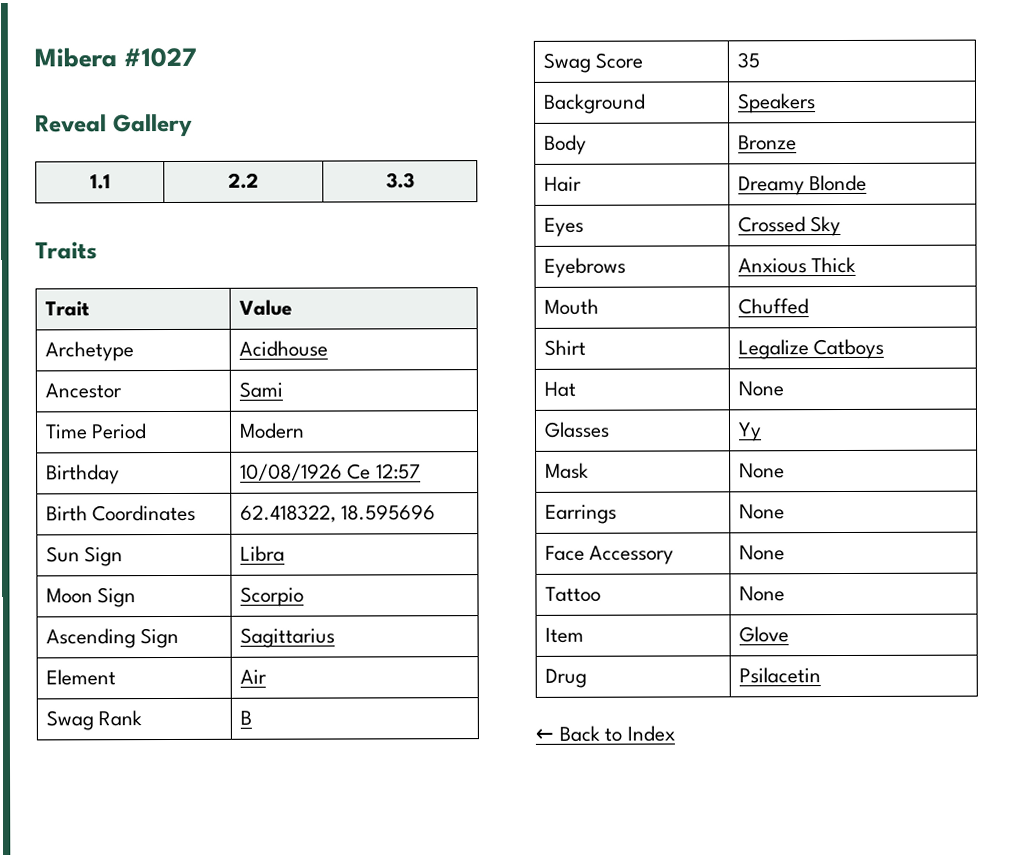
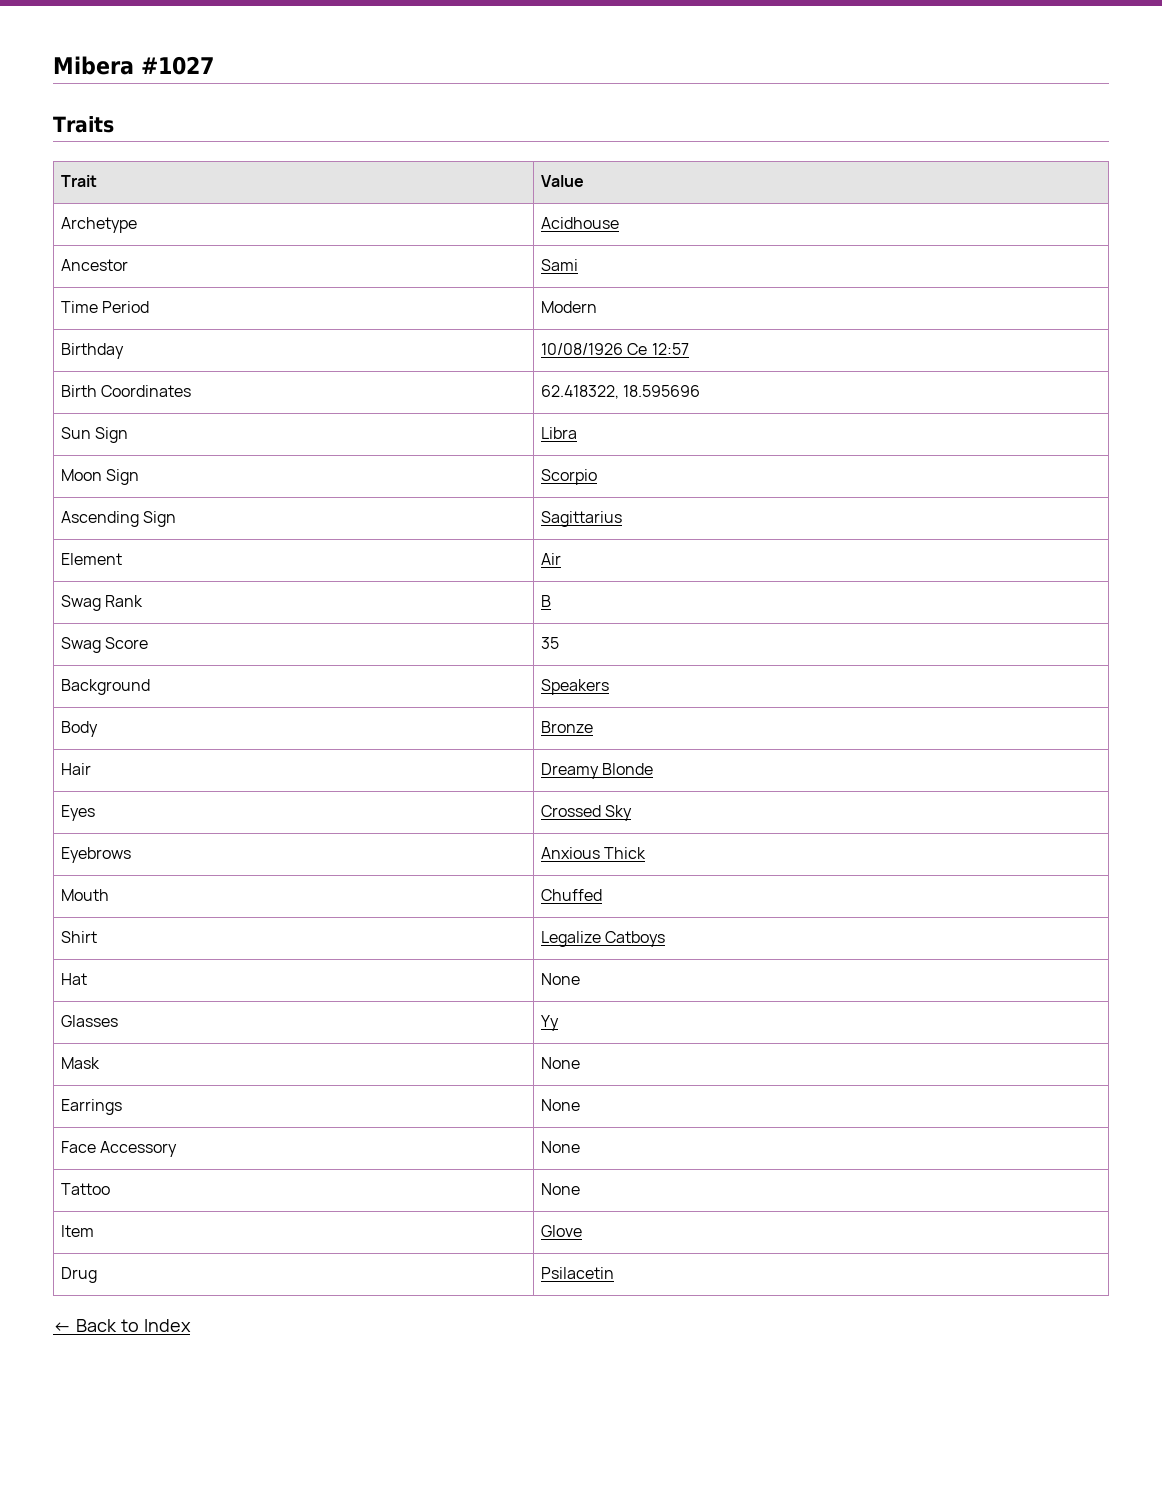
- Reveal Gallery
- 1.1 | 2.2 | 3.3

